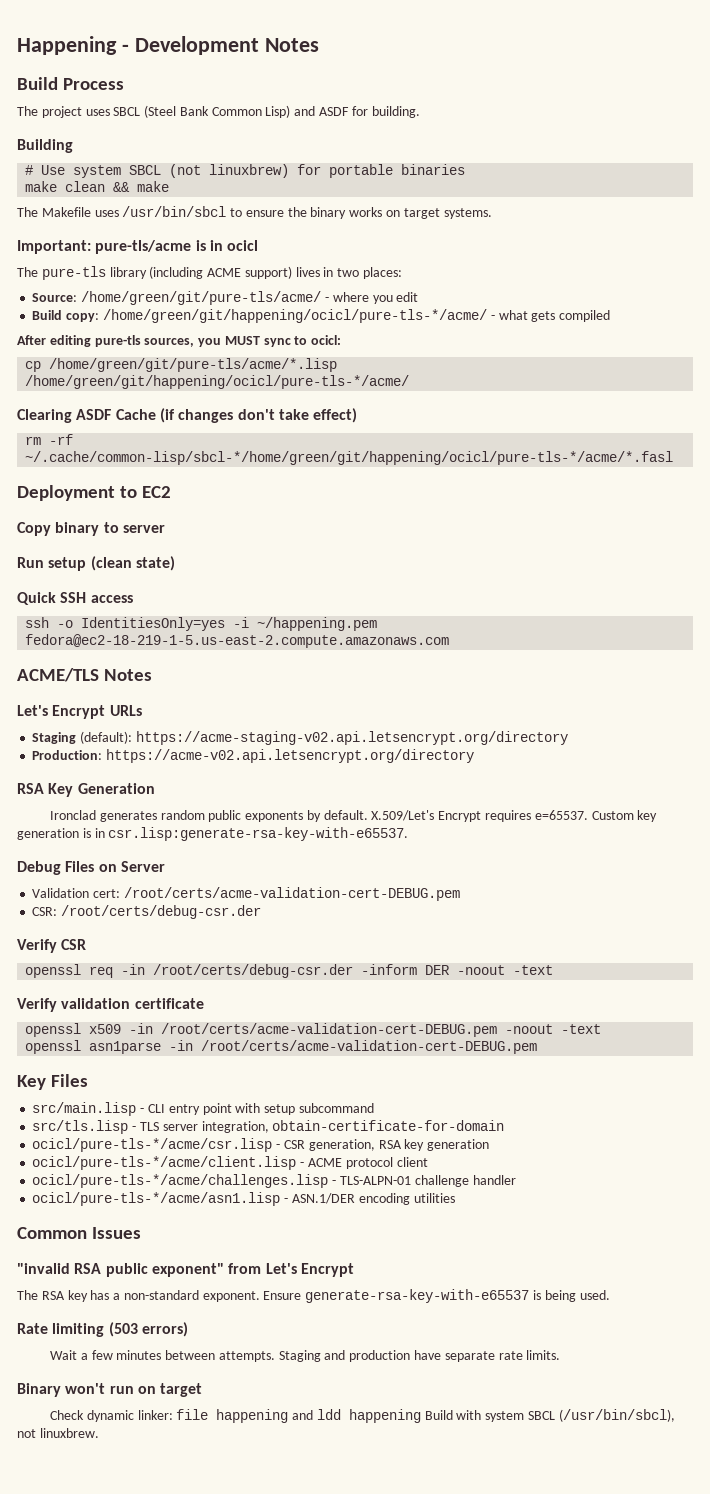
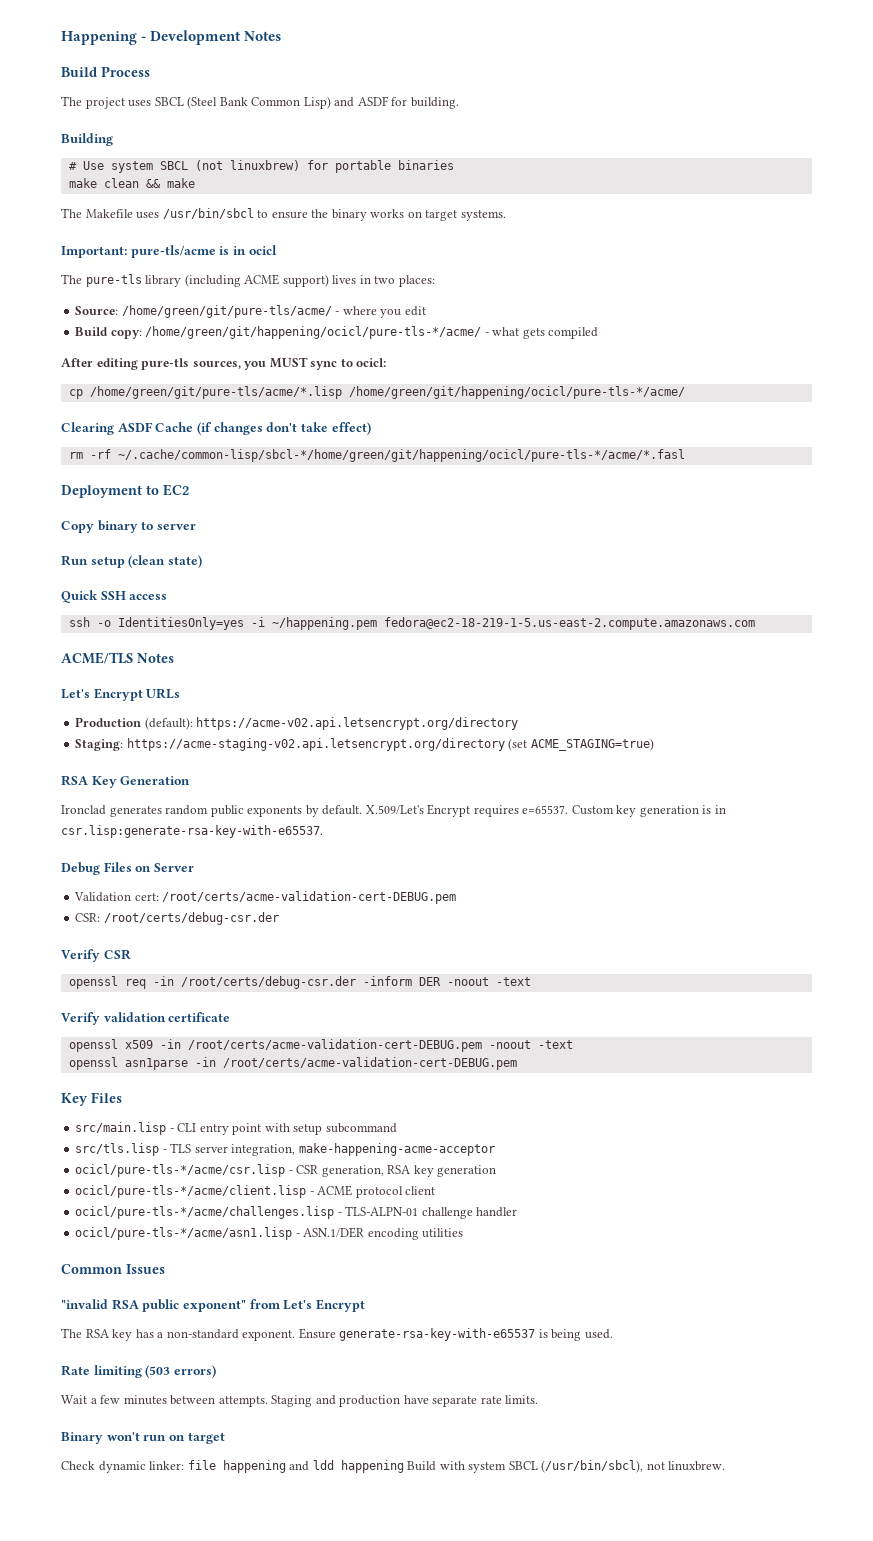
- Staging (default): https://acme-staging-v02.api.letsencrypt.org/directory
- Production: https://acme-v02.api.letsencrypt.org/directory
+ Production (default): https://acme-v02.api.letsencrypt.org/directory
+ Staging: https://acme-staging-v02.api.letsencrypt.org/directory (set ACME_STAGING=true)
- src/tls.lisp - TLS server integration, obtain-certificate-for-domain
+ src/tls.lisp - TLS server integration, make-happening-acme-acceptor

